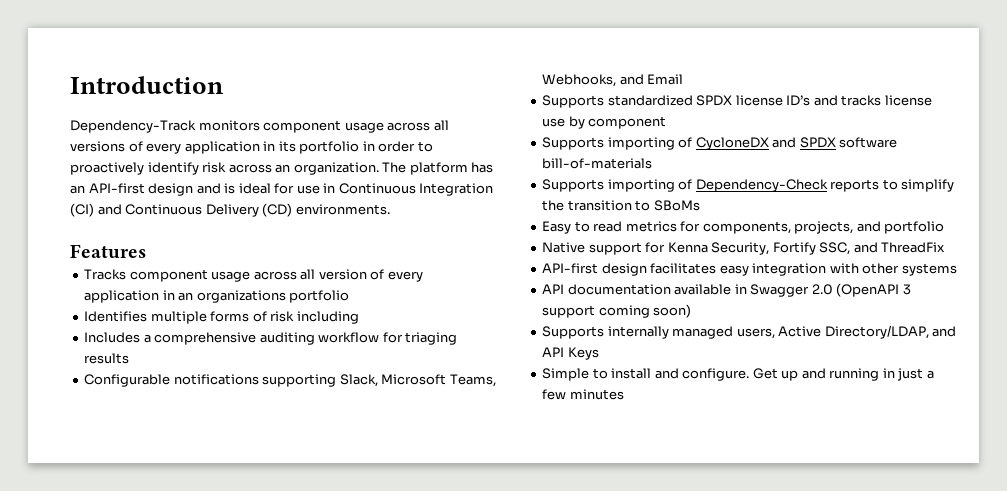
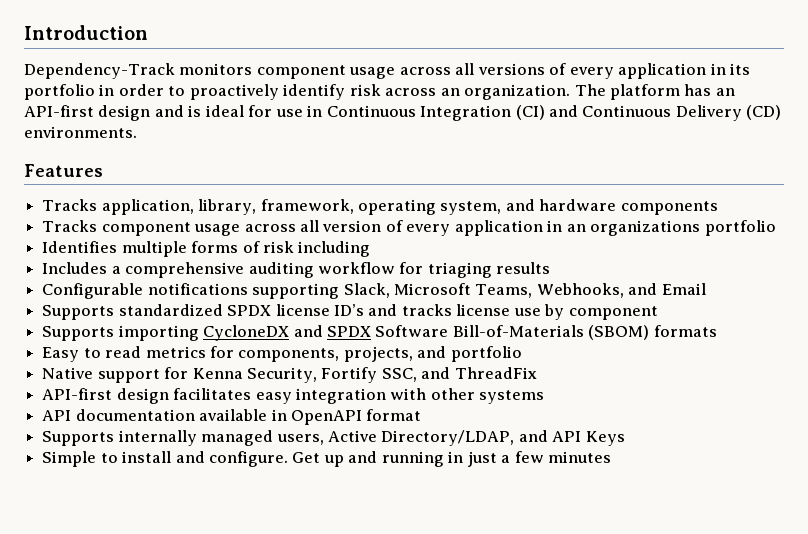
+ Tracks application, library, framework, operating system, and hardware components
- Supports importing of CycloneDX and SPDX software bill-of-materials
- Supports importing of Dependency-Check reports to simplify the transition to SBoMs
+ Supports importing CycloneDX and SPDX Software Bill-of-Materials (SBOM) formats
- API documentation available in Swagger 2.0 (OpenAPI 3 support coming soon)
+ API documentation available in OpenAPI format

